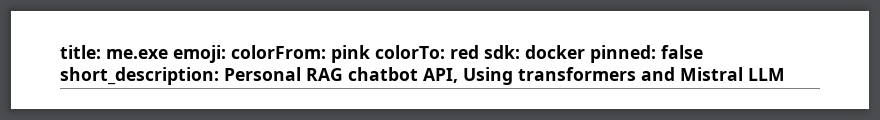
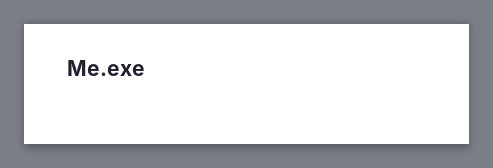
- title: me.exe emoji: colorFrom: pink colorTo: red sdk: docker pinned: false short_description: Personal RAG chatbot API, Using transformers and Mistral LLM
+ Me.exe

